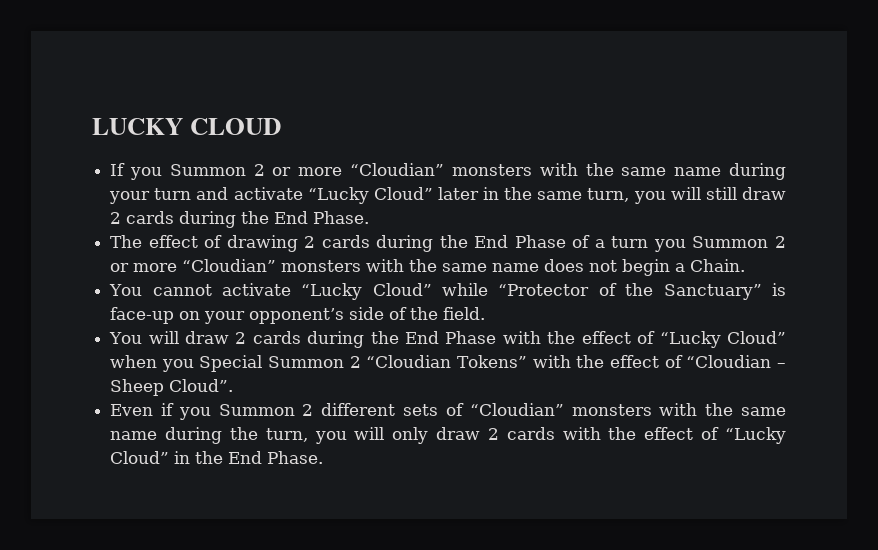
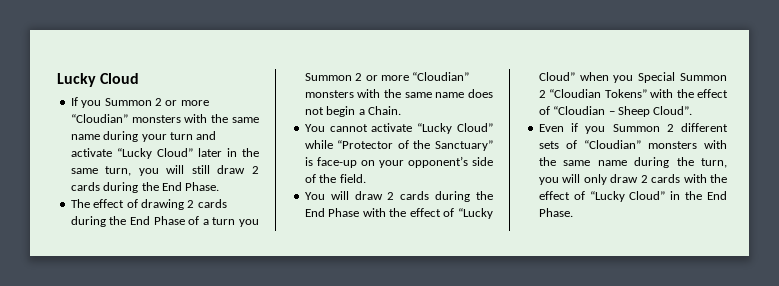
- LUCKY CLOUD
+ Lucky Cloud

